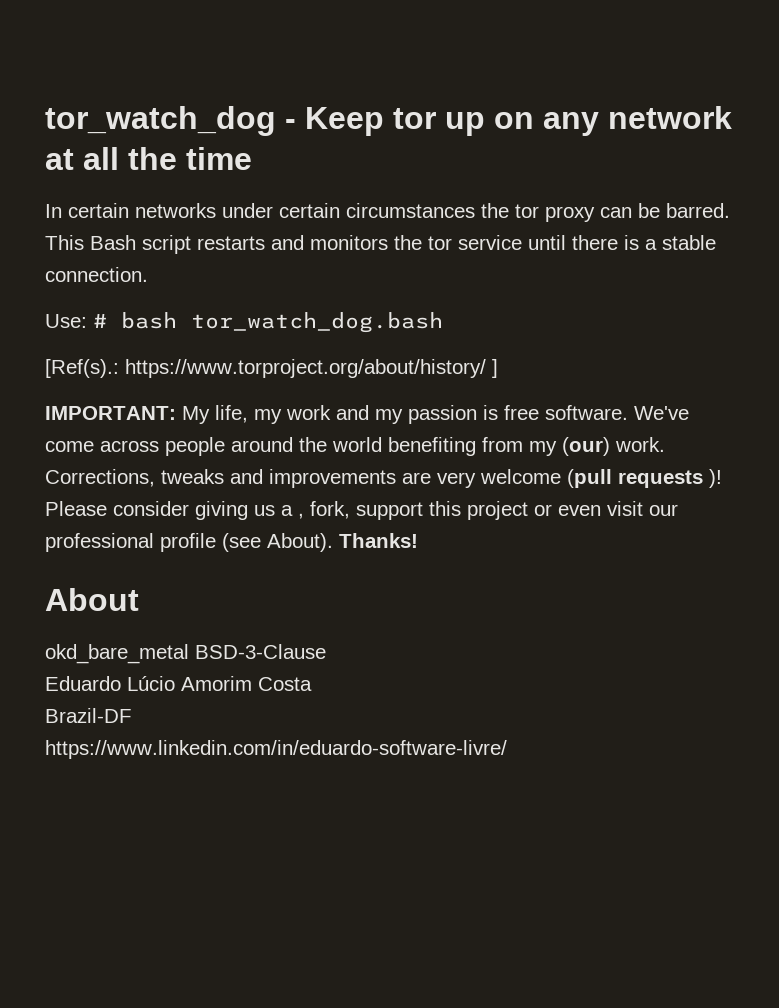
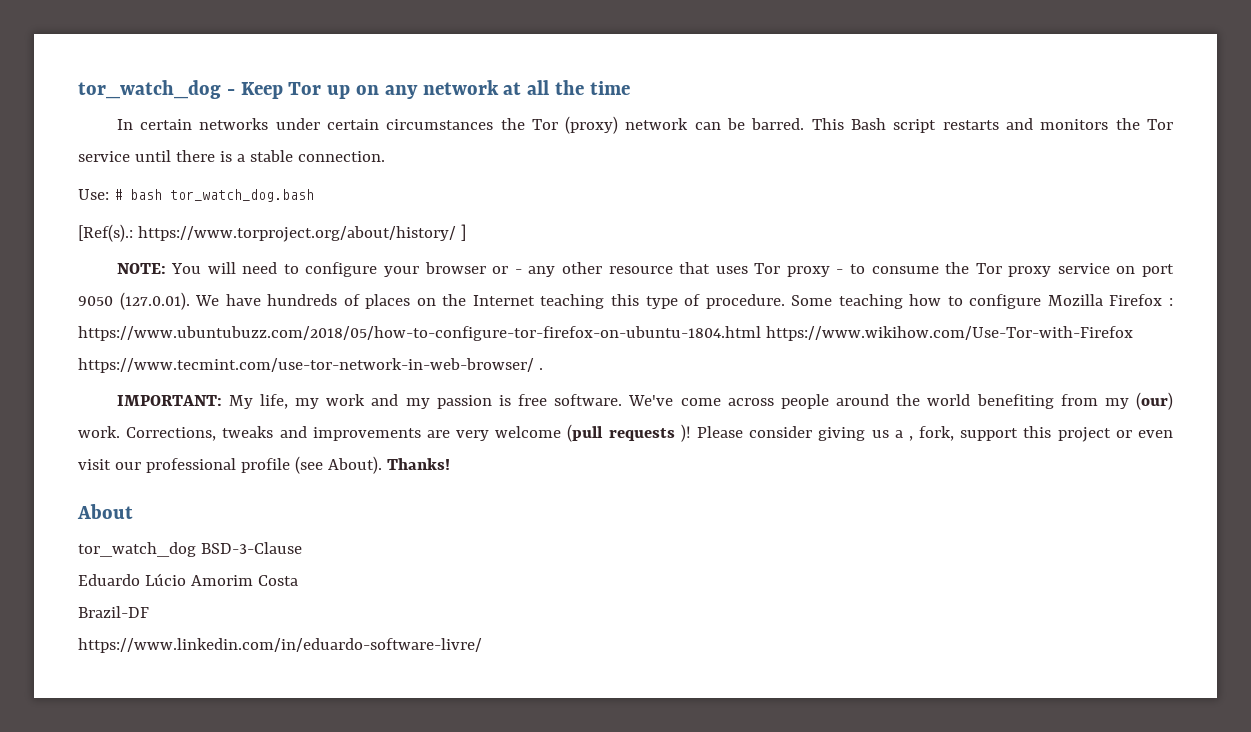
- tor_watch_dog - Keep tor up on any network at all the time
+ tor_watch_dog - Keep Tor up on any network at all the time
- In certain networks under certain circumstances the tor proxy can be barred.
+ In certain networks under certain circumstances the Tor (proxy) network can be barred.
- This Bash script restarts and monitors the tor service until there is a stable connection.
+ This Bash script restarts and monitors the Tor service until there is a stable connection.
+ NOTE: You will need to configure your browser or - any other resource that uses Tor proxy - to consume the Tor proxy service on port 9050 (127.0.01). We have hundreds of places on the Internet teaching this type of procedure. Some teaching how to configure Mozilla Firefox : https://www.ubuntubuzz.com/2018/05/how-to-configure-tor-firefox-on-ubuntu-1804.html https://www.wikihow.com/Use-Tor-with-Firefox https://www.tecmint.com/use-tor-network-in-web-browser/ .
- okd_bare_metal BSD-3-Clause
+ tor_watch_dog BSD-3-Clause

